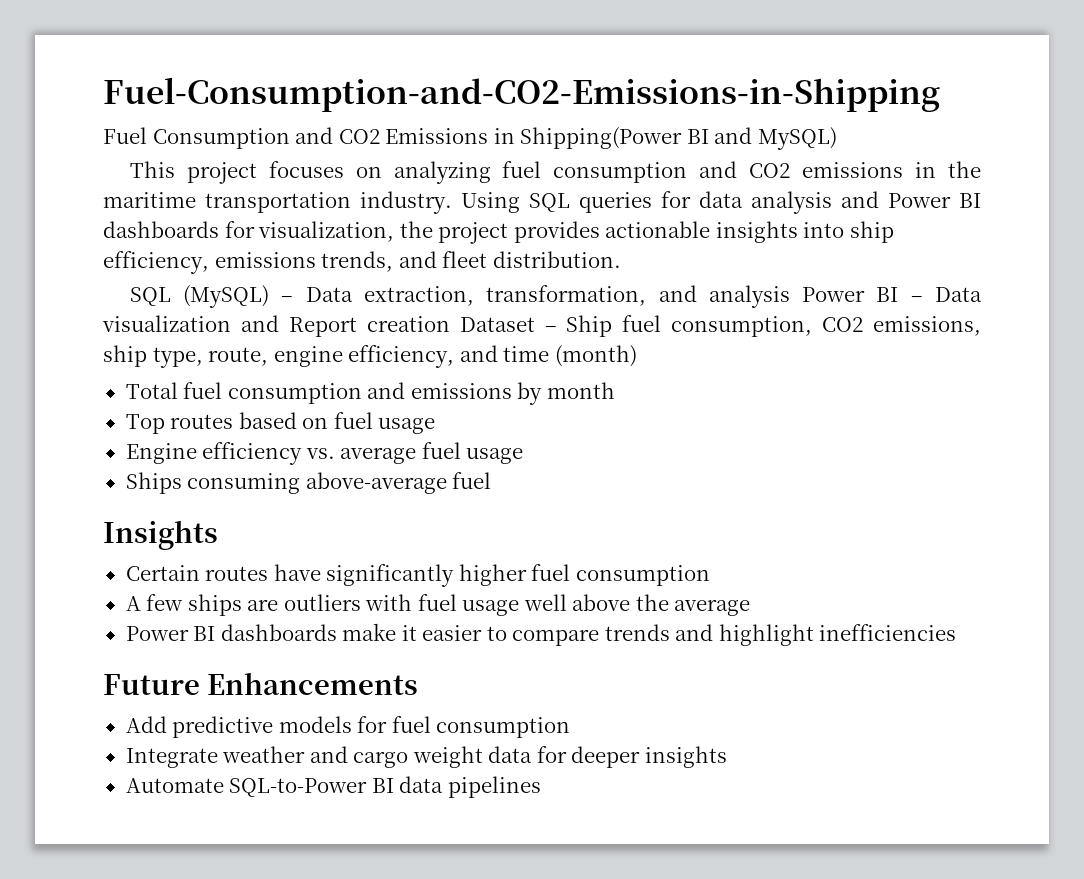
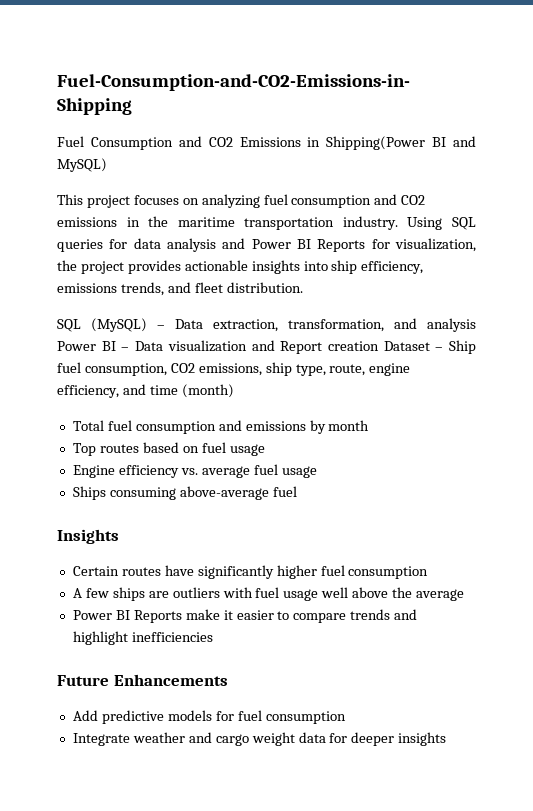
- Using SQL queries for data analysis and Power BI dashboards for visualization, the project provides actionable insights into ship efficiency, emissions trends, and fleet distribution.
+ Using SQL queries for data analysis and Power BI Reports for visualization, the project provides actionable insights into ship efficiency, emissions trends, and fleet distribution.
- Power BI dashboards make it easier to compare trends and highlight inefficiencies
+ Power BI Reports make it easier to compare trends and highlight inefficiencies
- Automate SQL-to-Power BI data pipelines

